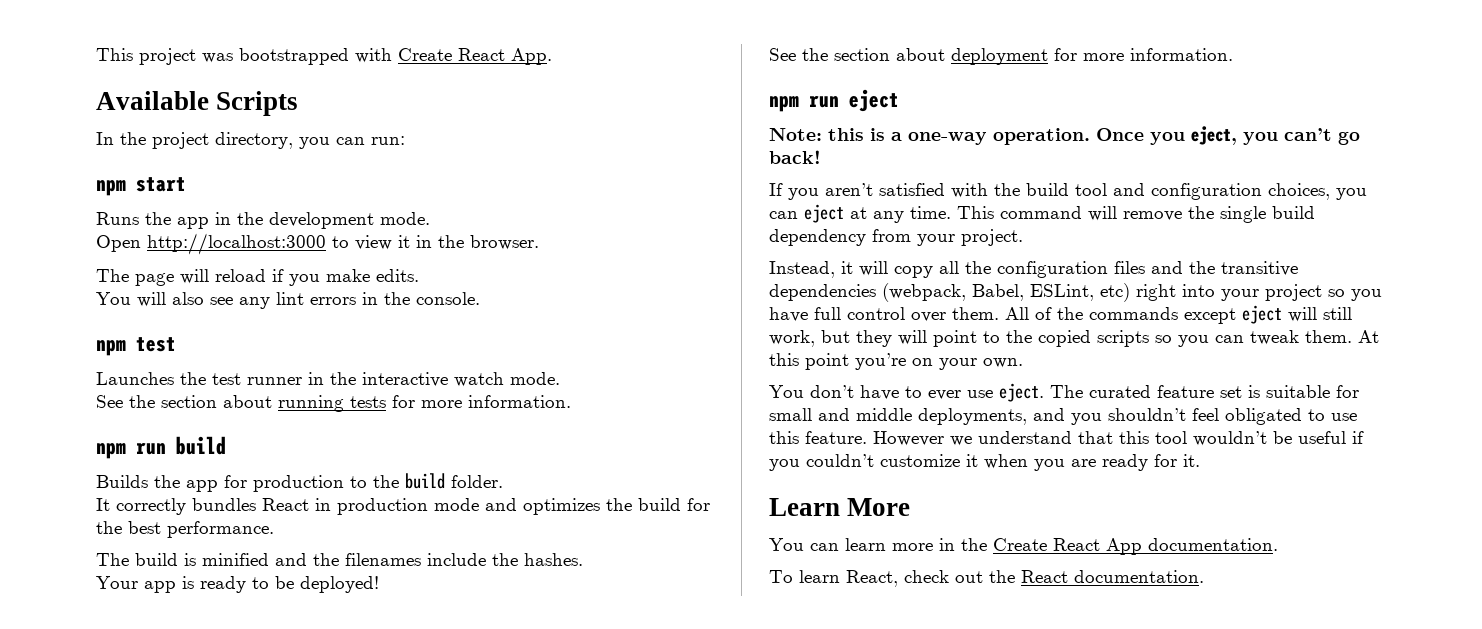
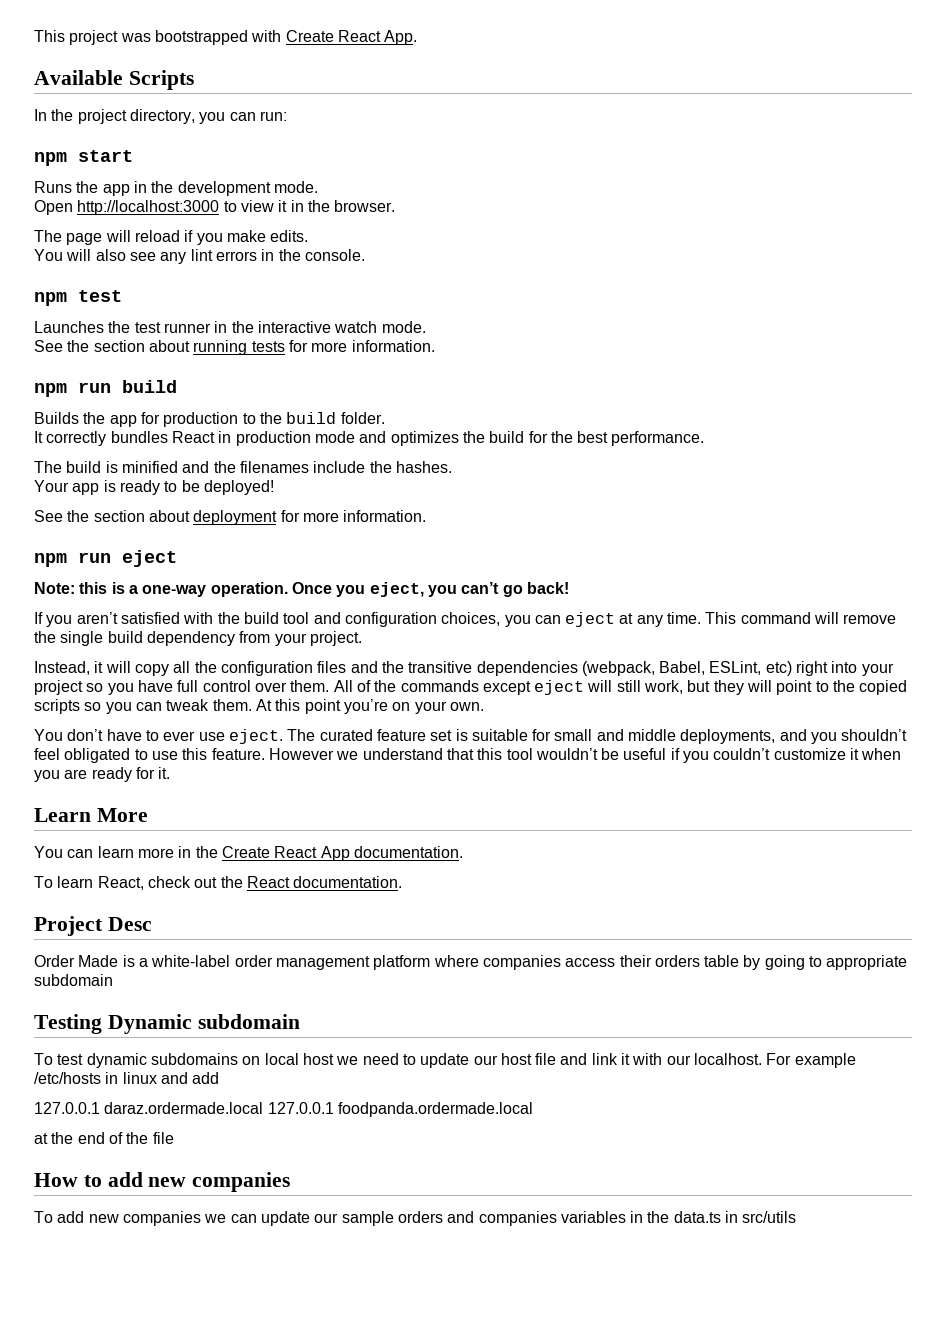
+ Project Desc
+ Order Made is a white-label order management platform where companies access their orders table by going to appropriate subdomain
+ Testing Dynamic subdomain
+ To test dynamic subdomains on local host we need to update our host file and link it with our localhost. For example /etc/hosts in linux and add
+ 127.0.0.1 daraz.ordermade.local 127.0.0.1 foodpanda.ordermade.local
+ at the end of the file
+ How to add new companies
+ To add new companies we can update our sample orders and companies variables in the data.ts in src/utils

